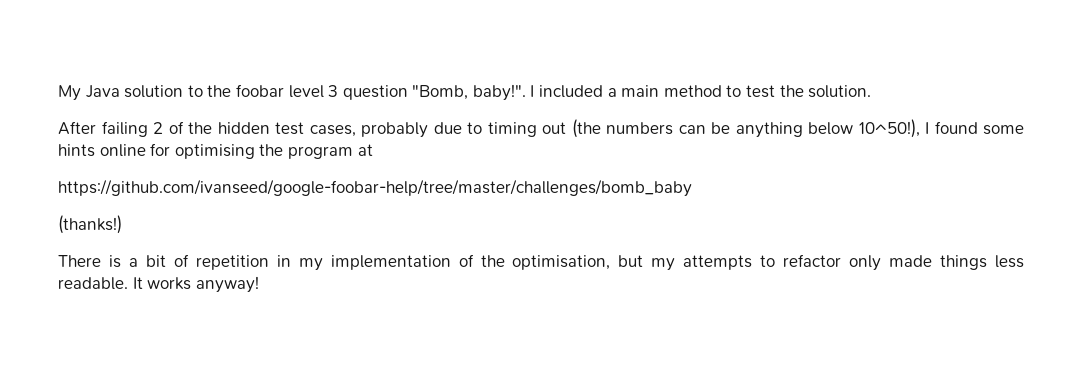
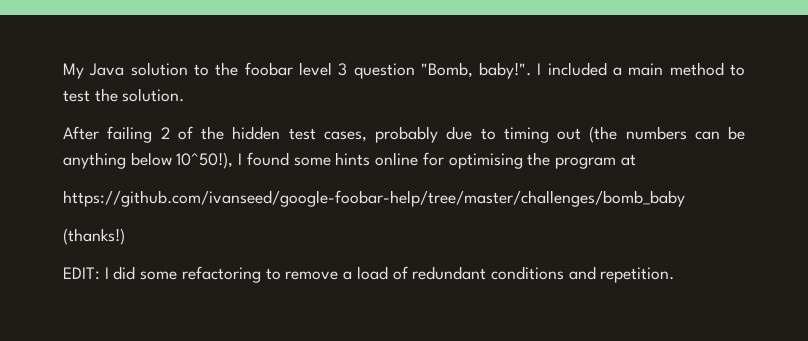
- There is a bit of repetition in my implementation of the optimisation, but my attempts to refactor only made things less readable. It works anyway!
+ EDIT: I did some refactoring to remove a load of redundant conditions and repetition.

